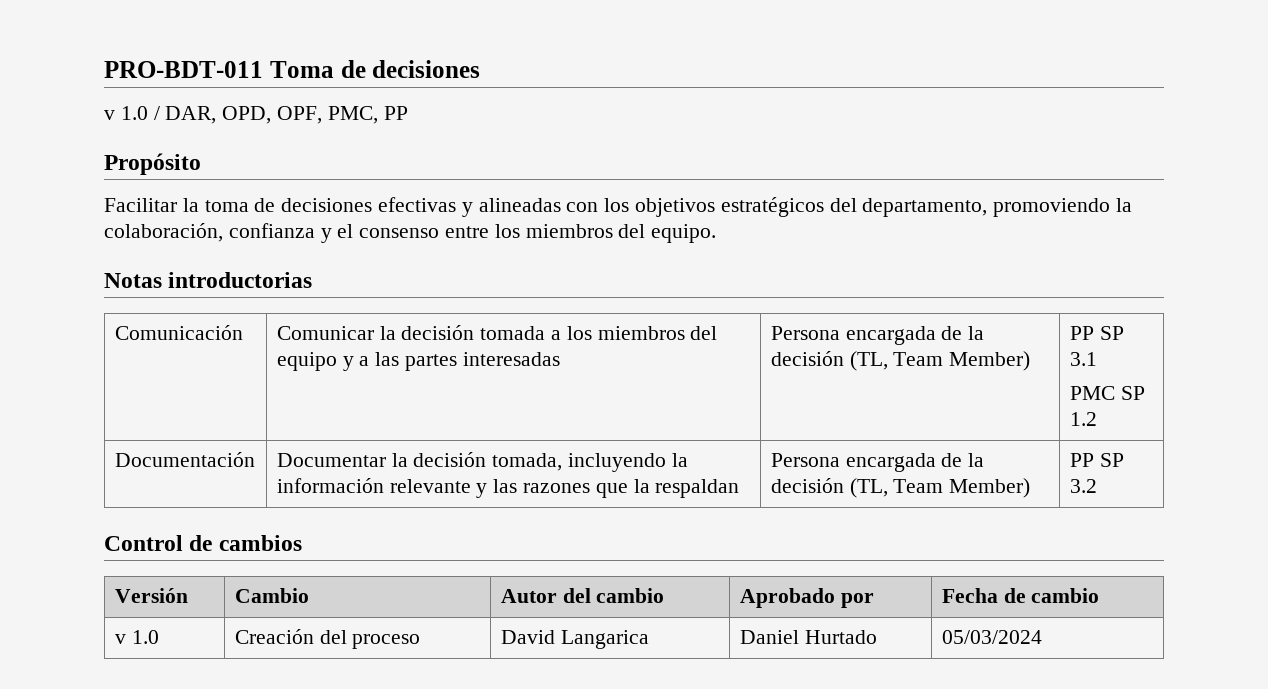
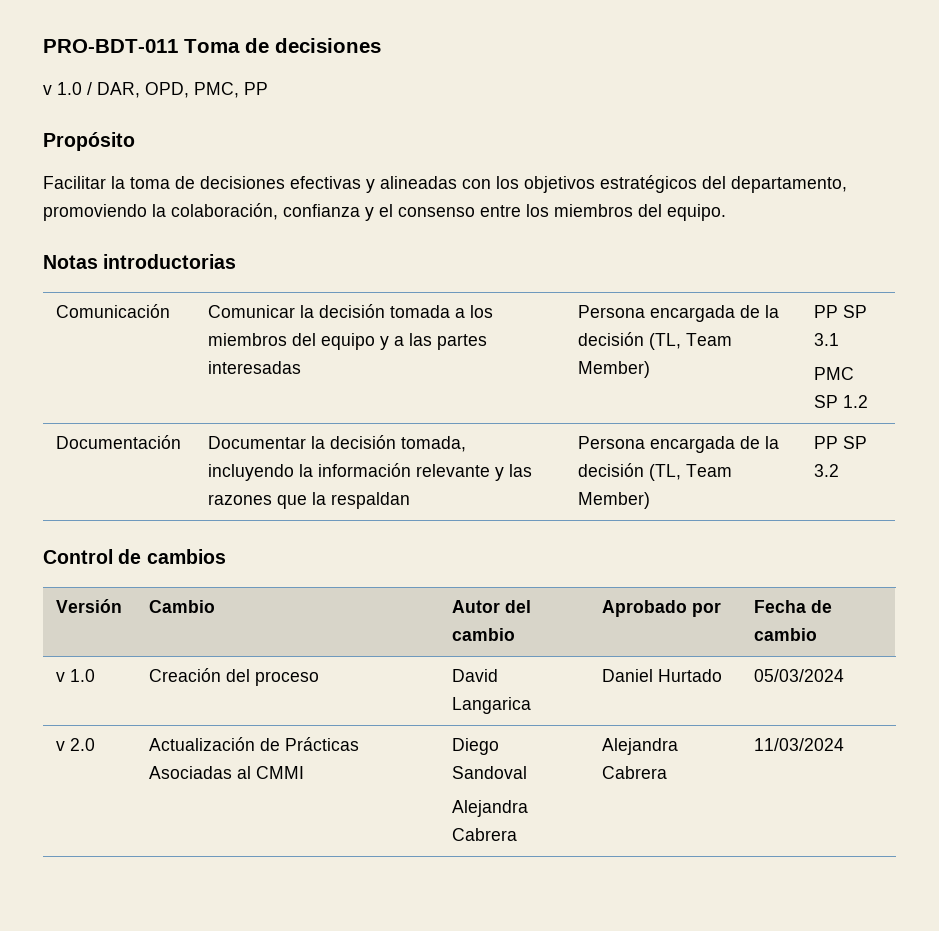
- v 1.0 / DAR, OPD, OPF, PMC, PP
+ v 1.0 / DAR, OPD, PMC, PP
+ v 2.0 | Actualización de Prácticas Asociadas al CMMI | Diego Sandoval
+ Alejandra Cabrera | Alejandra Cabrera | 11/03/2024

